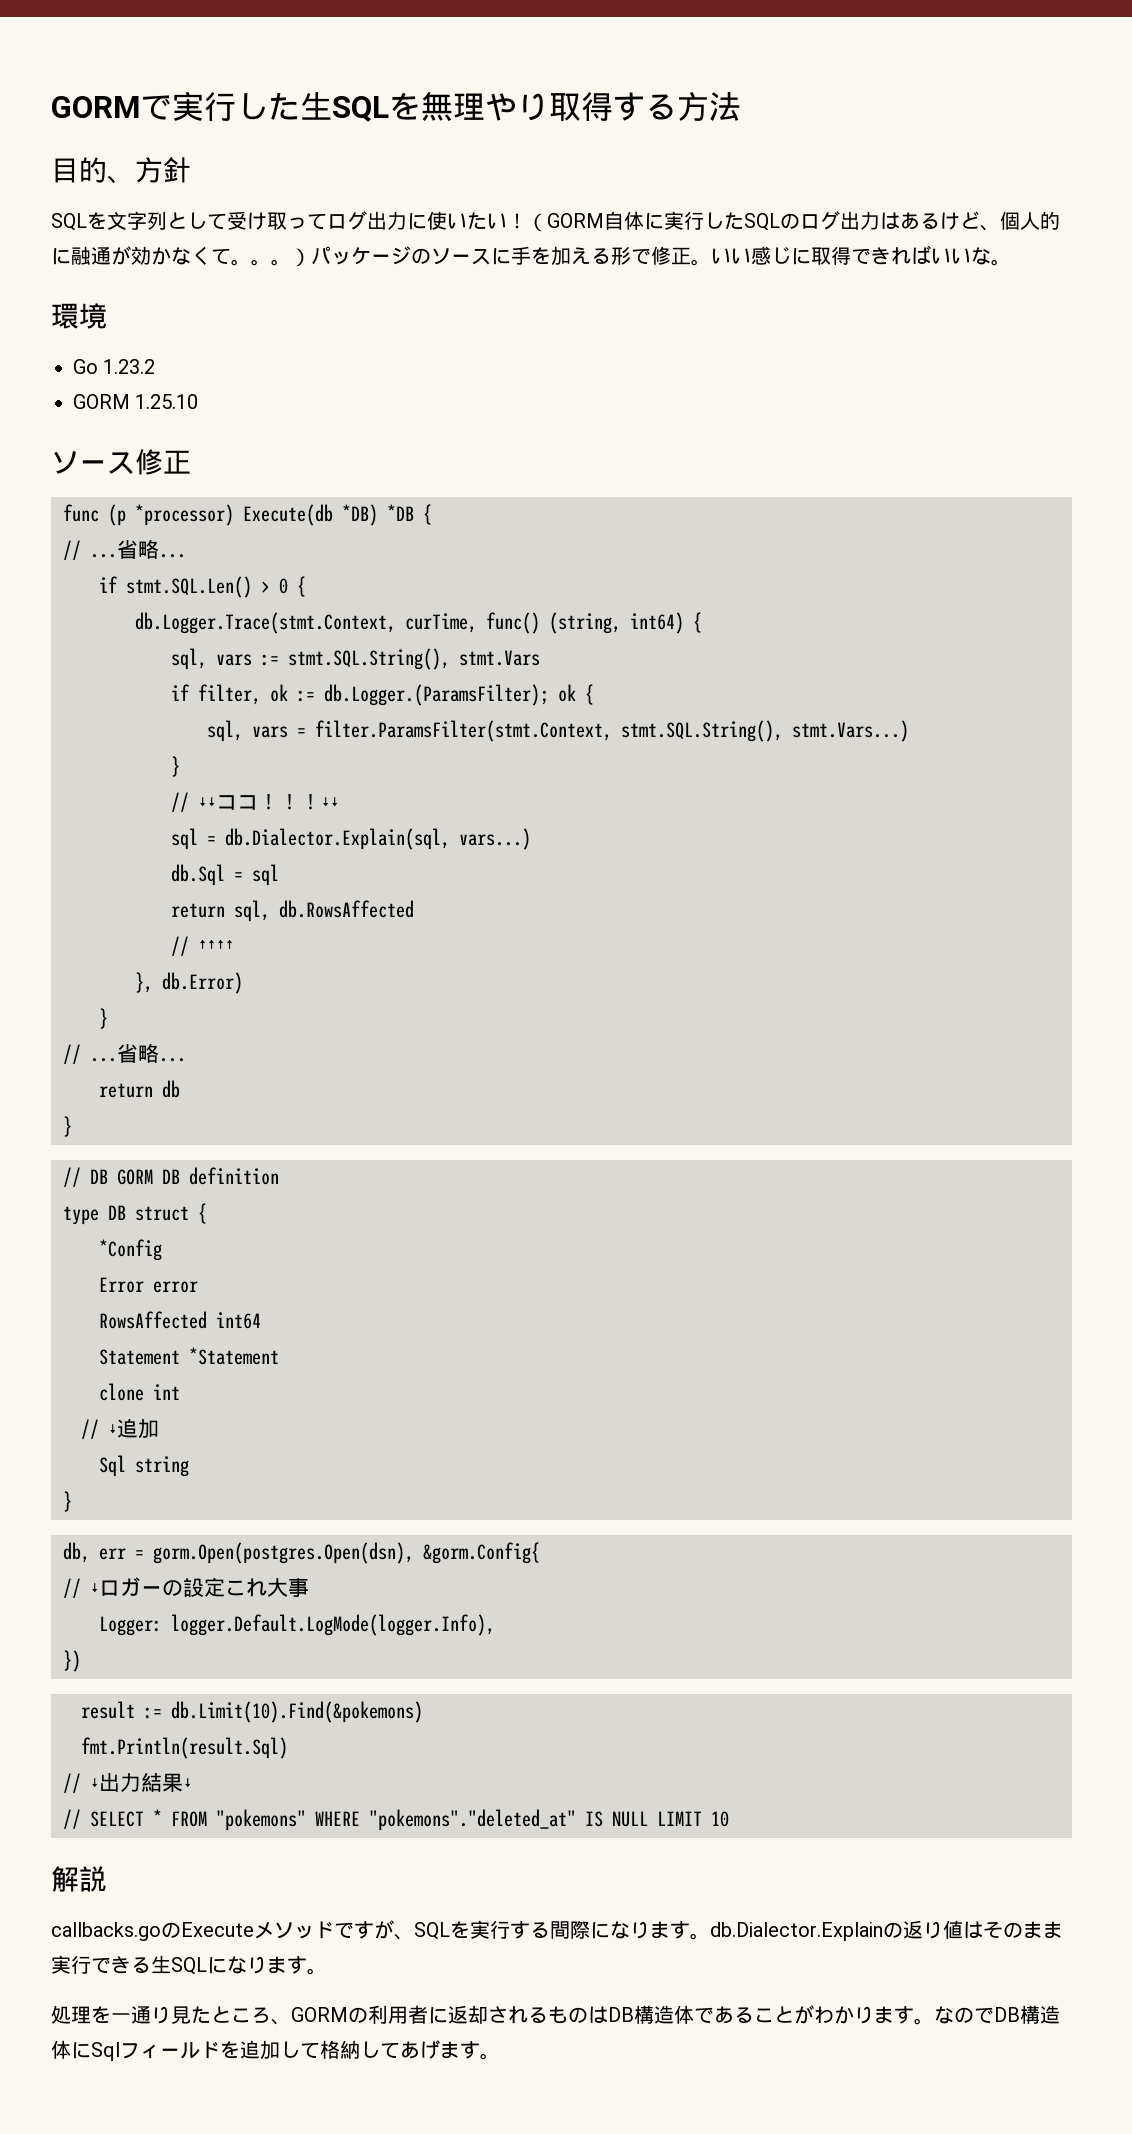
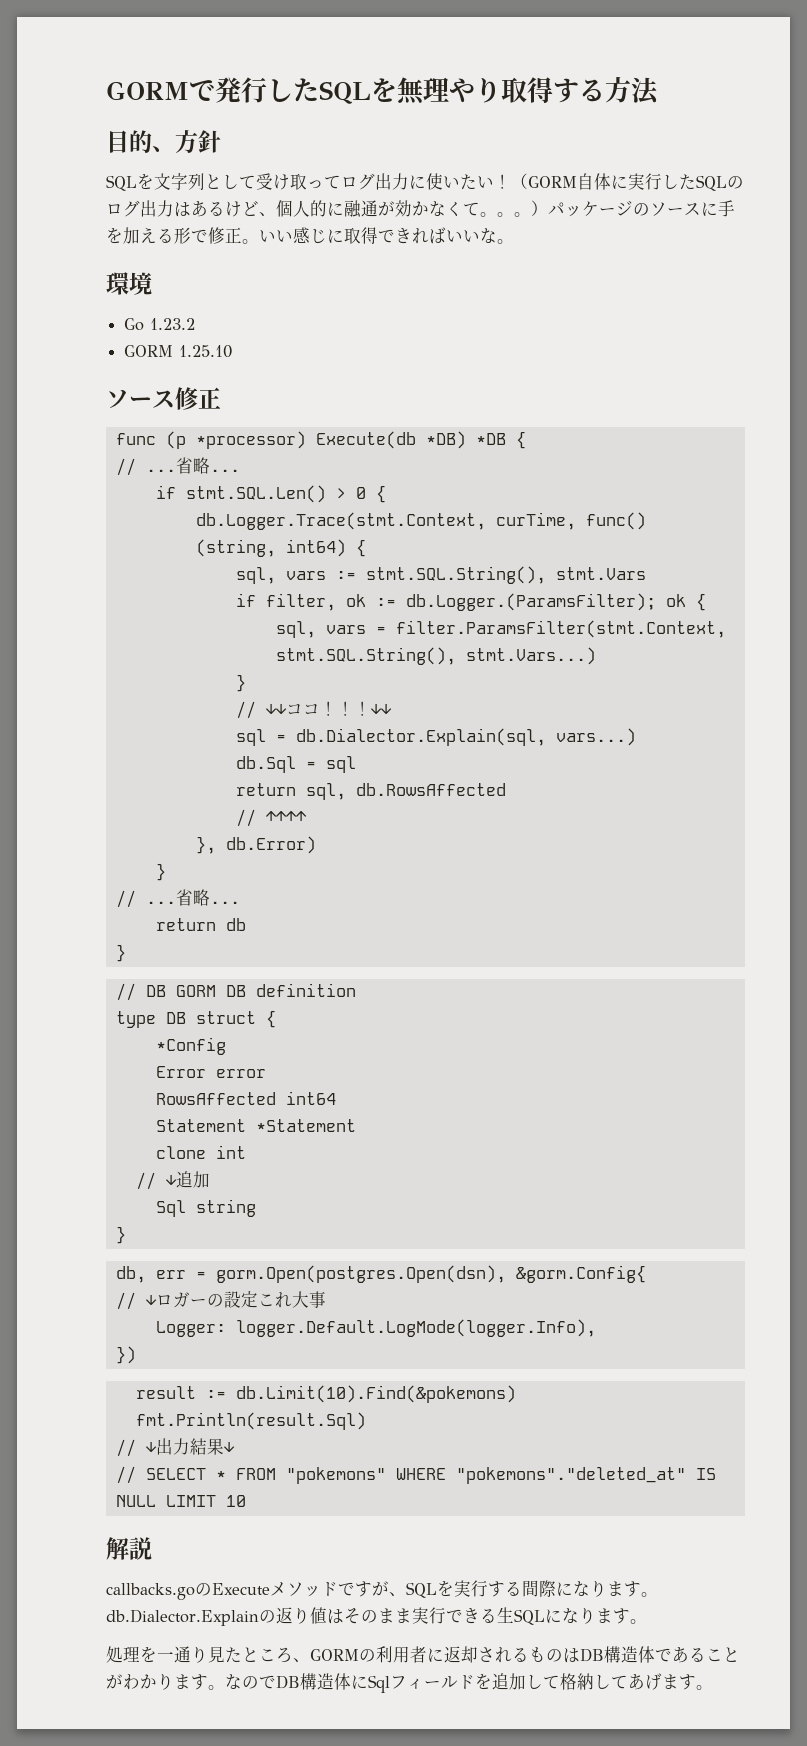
- GORMで実行した生SQLを無理やり取得する方法
+ GORMで発行したSQLを無理やり取得する方法

